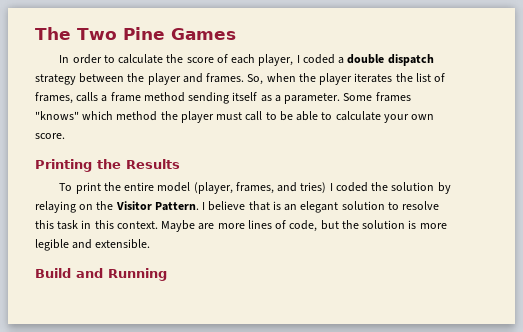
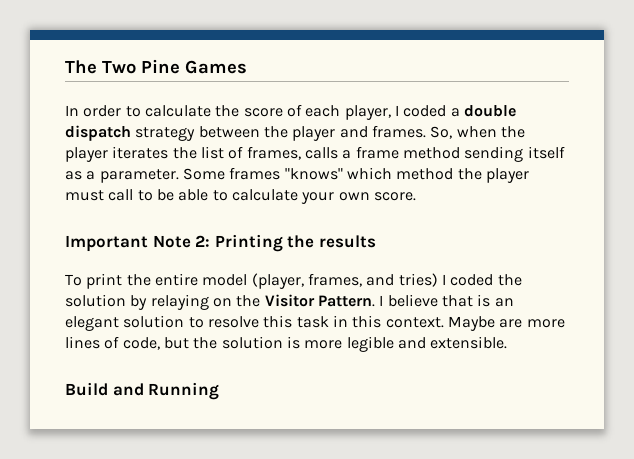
- Printing the Results
+ Important Note 2: Printing the results

